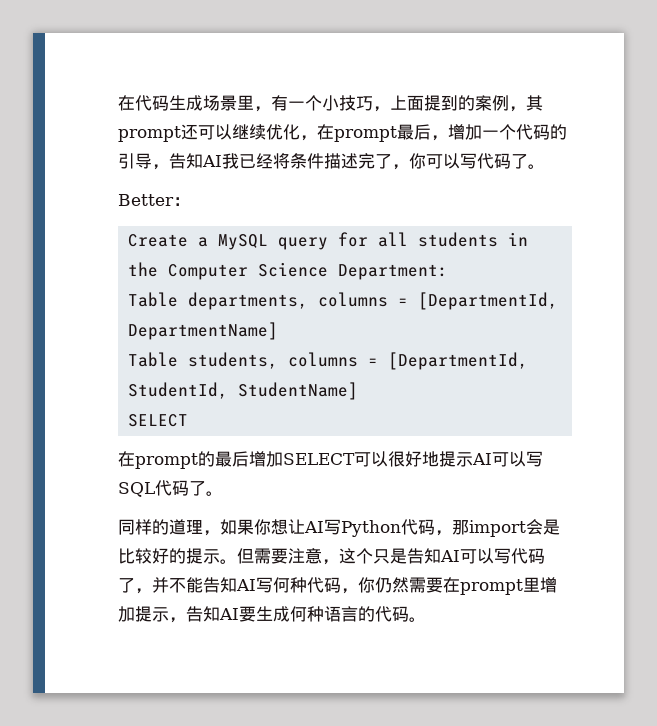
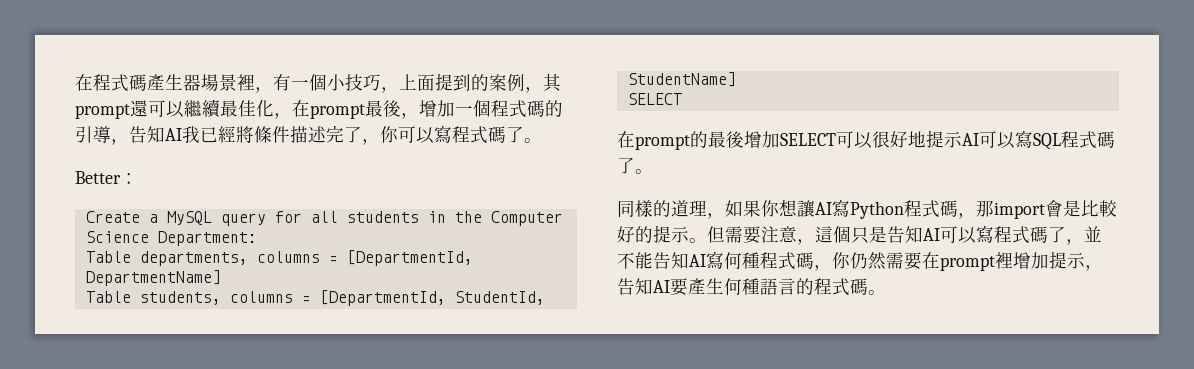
- 在代码生成场景里，有一个小技巧，上面提到的案例，其prompt还可以继续优化，在prompt最后，增加一个代码的引导，告知AI我已经将条件描述完了，你可以写代码了。
+ 在程式碼產生器場景裡，有一個小技巧，上面提到的案例，其prompt還可以繼續最佳化，在prompt最後，增加一個程式碼的引導，告知AI我已經將條件描述完了，你可以寫程式碼了。
- 在prompt的最后增加SELECT可以很好地提示AI可以写SQL代码了。
+ 在prompt的最後增加SELECT可以很好地提示AI可以寫SQL程式碼了。
- 同样的道理，如果你想让AI写Python代码，那import会是比较好的提示。
+ 同樣的道理，如果你想讓AI寫Python程式碼，那import會是比較好的提示。
- 但需要注意，这个只是告知AI可以写代码了，并不能告知AI写何种代码，你仍然需要在prompt里增加提示，告知AI要生成何种语言的代码。
+ 但需要注意，這個只是告知AI可以寫程式碼了，並不能告知AI寫何種程式碼，你仍然需要在prompt裡增加提示，告知AI要產生何種語言的程式碼。

